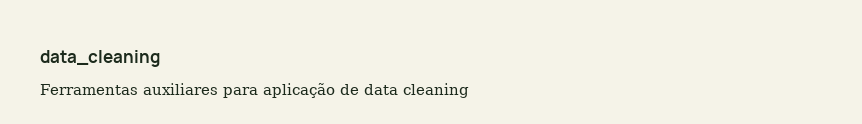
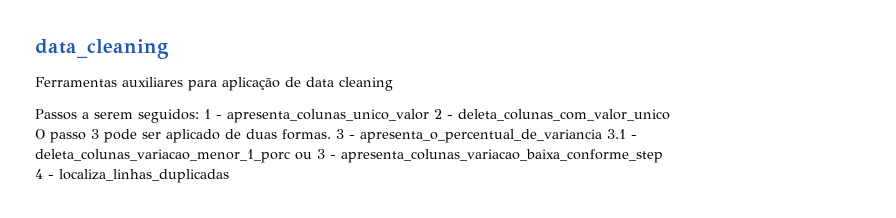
+ Passos a serem seguidos: 1 - apresenta_colunas_unico_valor 2 - deleta_colunas_com_valor_unico
+ O passo 3 pode ser aplicado de duas formas. 3 - apresenta_o_percentual_de_variancia 3.1 - deleta_colunas_variacao_menor_1_porc ou 3 - apresenta_colunas_variacao_baixa_conforme_step
+ 4 - localiza_linhas_duplicadas

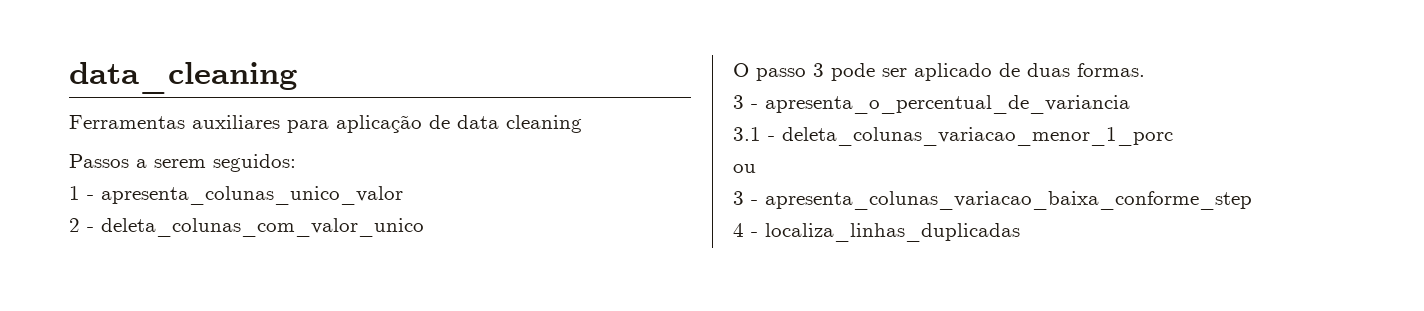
- Passos a serem seguidos: 1 - apresenta_colunas_unico_valor 2 - deleta_colunas_com_valor_unico
+ Passos a serem seguidos:
+ 1 - apresenta_colunas_unico_valor
+ 2 - deleta_colunas_com_valor_unico
- O passo 3 pode ser aplicado de duas formas. 3 - apresenta_o_percentual_de_variancia 3.1 - deleta_colunas_variacao_menor_1_porc ou 3 - apresenta_colunas_variacao_baixa_conforme_step
+ O passo 3 pode ser aplicado de duas formas.
+ 3 - apresenta_o_percentual_de_variancia
+ 3.1 - deleta_colunas_variacao_menor_1_porc
+ ou
+ 3 - apresenta_colunas_variacao_baixa_conforme_step

